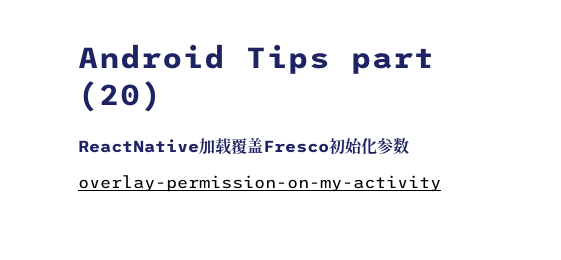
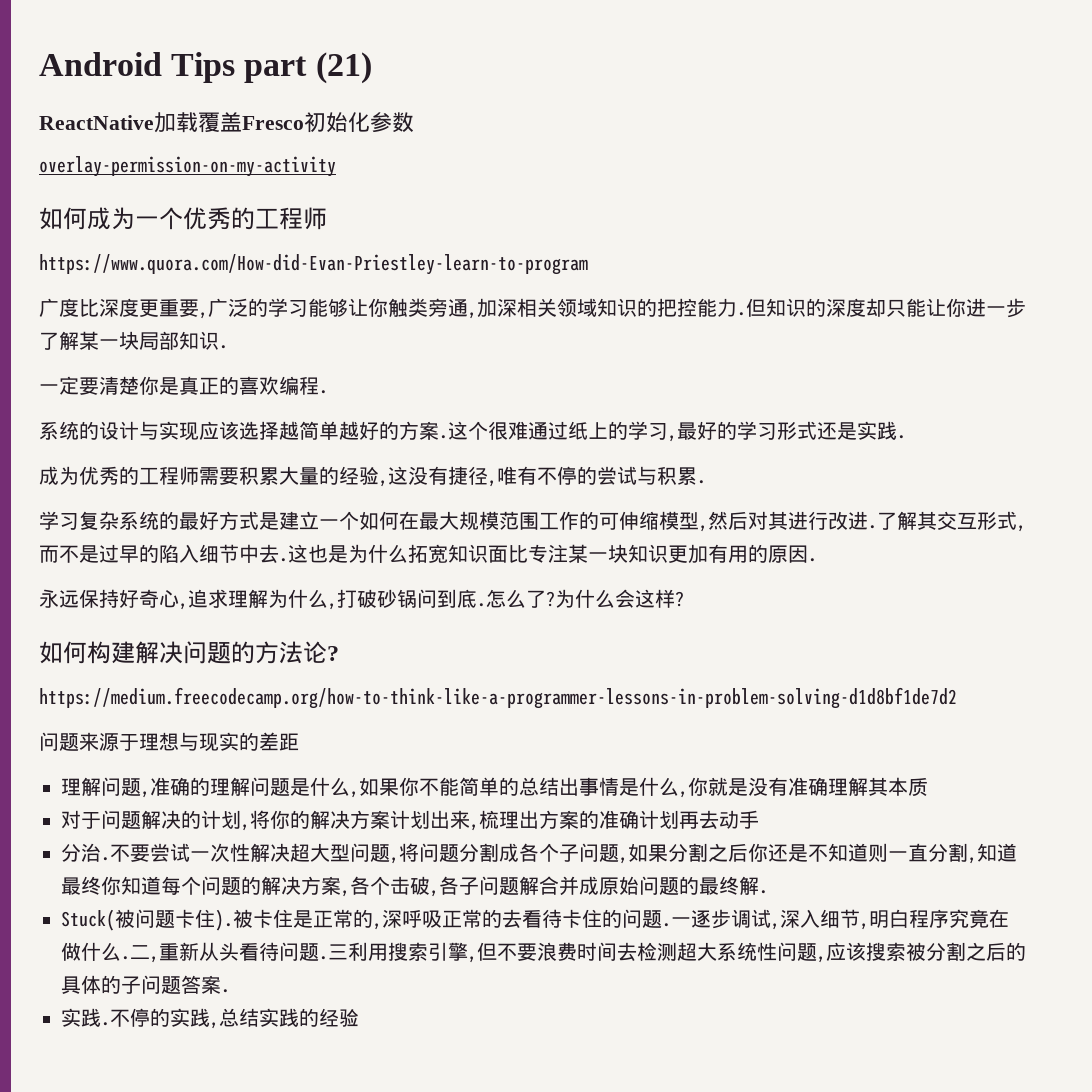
- Android Tips part (20)
+ Android Tips part (21)
+ 如何成为一个优秀的工程师
+ https://www.quora.com/How-did-Evan-Priestley-learn-to-program
+ 广度比深度更重要,广泛的学习能够让你触类旁通,加深相关领域知识的把控能力.但知识的深度却只能让你进一步了解某一块局部知识.
+ 一定要清楚你是真正的喜欢编程.
+ 系统的设计与实现应该选择越简单越好的方案.这个很难通过纸上的学习,最好的学习形式还是实践.
+ 成为优秀的工程师需要积累大量的经验,这没有捷径,唯有不停的尝试与积累.
+ 学习复杂系统的最好方式是建立一个如何在最大规模范围工作的可伸缩模型,然后对其进行改进.了解其交互形式,而不是过早的陷入细节中去.这也是为什么拓宽知识面比专注某一块知识更加有用的原因.
+ 永远保持好奇心,追求理解为什么,打破砂锅问到底.怎么了?为什么会这样?
+ 如何构建解决问题的方法论?
+ https://medium.freecodecamp.org/how-to-think-like-a-programmer-lessons-in-problem-solving-d1d8bf1de7d2
+ 问题来源于理想与现实的差距
+ 理解问题,准确的理解问题是什么,如果你不能简单的总结出事情是什么,你就是没有准确理解其本质
+ 对于问题解决的计划,将你的解决方案计划出来,梳理出方案的准确计划再去动手
+ 分治.不要尝试一次性解决超大型问题,将问题分割成各个子问题,如果分割之后你还是不知道则一直分割,知道最终你知道每个问题的解决方案,各个击破,各子问题解合并成原始问题的最终解.
+ Stuck(被问题卡住).被卡住是正常的,深呼吸正常的去看待卡住的问题.一逐步调试,深入细节,明白程序究竟在做什么.二,重新从头看待问题.三利用搜索引擎,但不要浪费时间去检测超大系统性问题,应该搜索被分割之后的具体的子问题答案.
+ 实践.不停的实践,总结实践的经验

